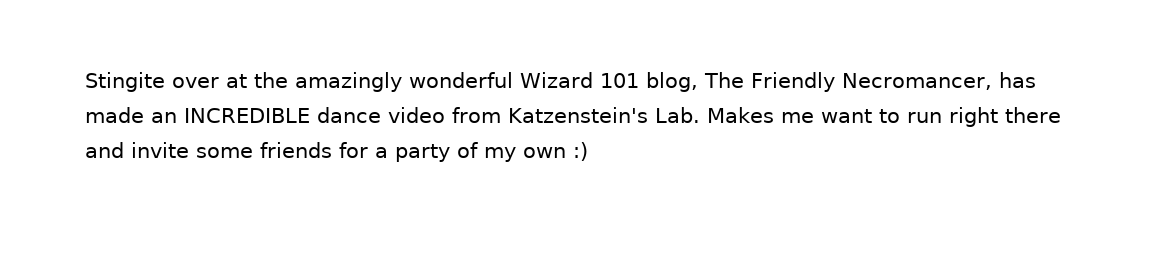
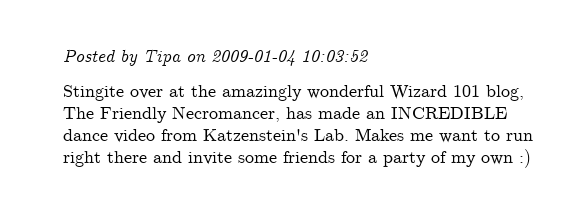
+ Posted by Tipa on 2009-01-04 10:03:52

